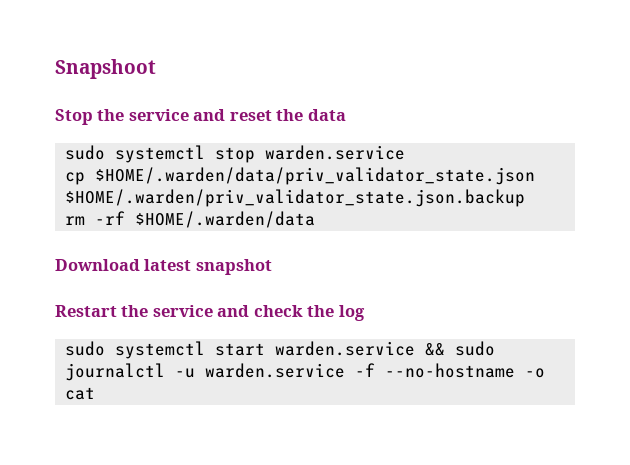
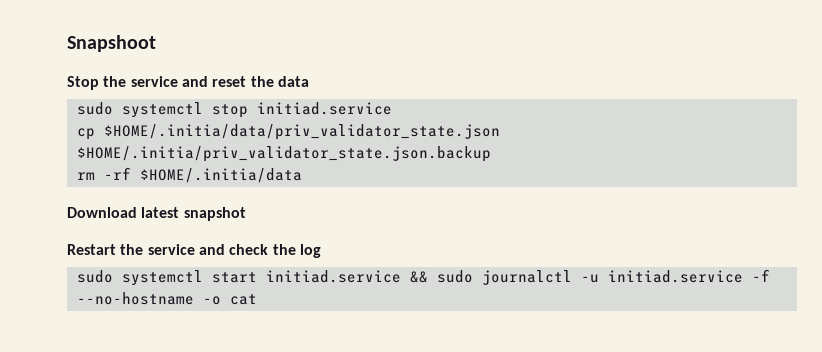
- sudo systemctl stop warden.service
+ sudo systemctl stop initiad.service
- cp $HOME/.warden/data/priv_validator_state.json $HOME/.warden/priv_validator_state.json.backup
+ cp $HOME/.initia/data/priv_validator_state.json $HOME/.initia/priv_validator_state.json.backup
- rm -rf $HOME/.warden/data
+ rm -rf $HOME/.initia/data
- sudo systemctl start warden.service && sudo journalctl -u warden.service -f --no-hostname -o cat
+ sudo systemctl start initiad.service && sudo journalctl -u initiad.service -f --no-hostname -o cat

